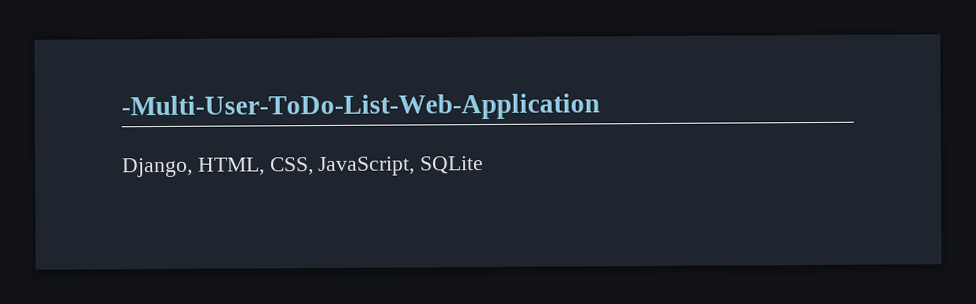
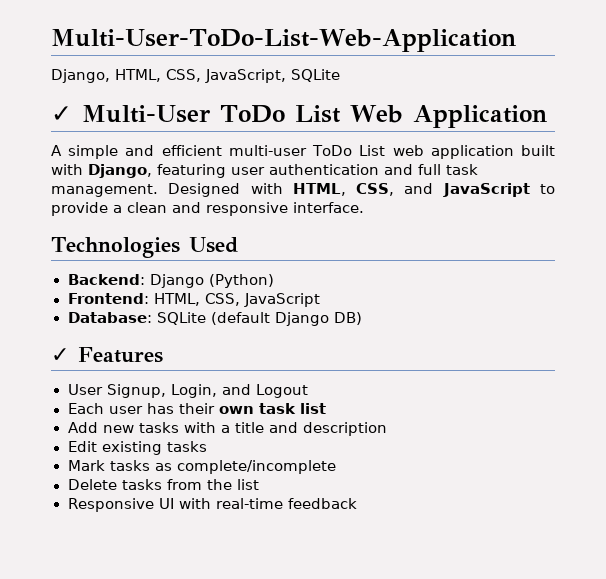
- -Multi-User-ToDo-List-Web-Application
+ Multi-User-ToDo-List-Web-Application
+ ✓ Multi-User ToDo List Web Application
+ A simple and efficient multi-user ToDo List web application built with Django, featuring user authentication and full task management. Designed with HTML, CSS, and JavaScript to provide a clean and responsive interface.
+ Technologies Used
+ Backend: Django (Python)
+ Frontend: HTML, CSS, JavaScript
+ Database: SQLite (default Django DB)
+ ✓ Features
+ User Signup, Login, and Logout
+ Each user has their own task list
+ Add new tasks with a title and description
+ Edit existing tasks
+ Mark tasks as complete/incomplete
+ Delete tasks from the list
+ Responsive UI with real-time feedback

